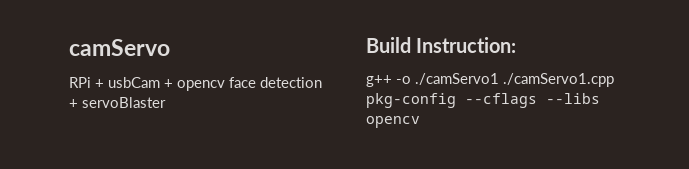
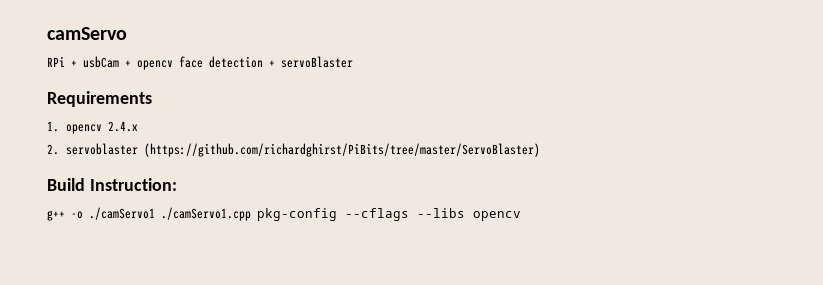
+ Requirements
+ 1. opencv 2.4.x
+ 2. servoblaster (https://github.com/richardghirst/PiBits/tree/master/ServoBlaster)

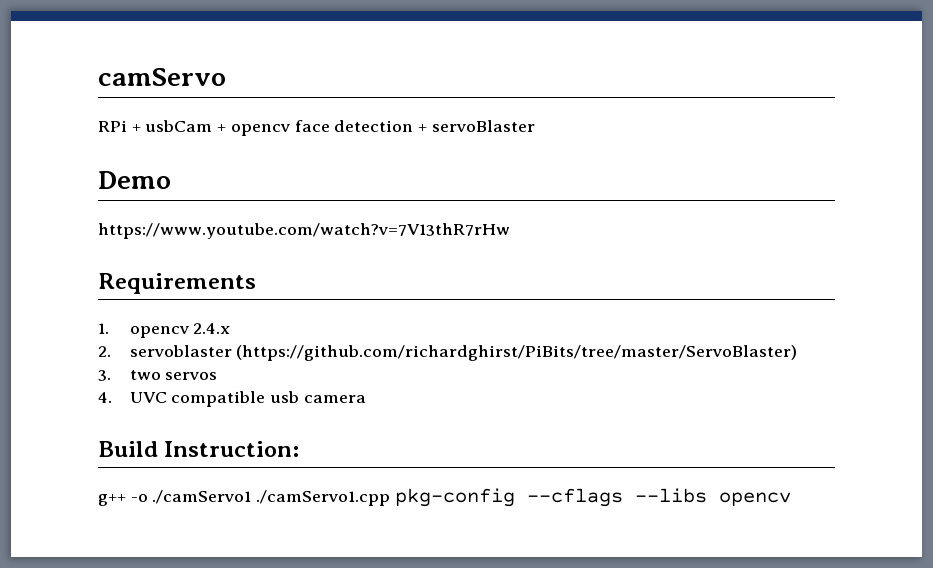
+ Demo
+ https://www.youtube.com/watch?v=7V13thR7rHw
+ 3. two servos
+ 4. UVC compatible usb camera

